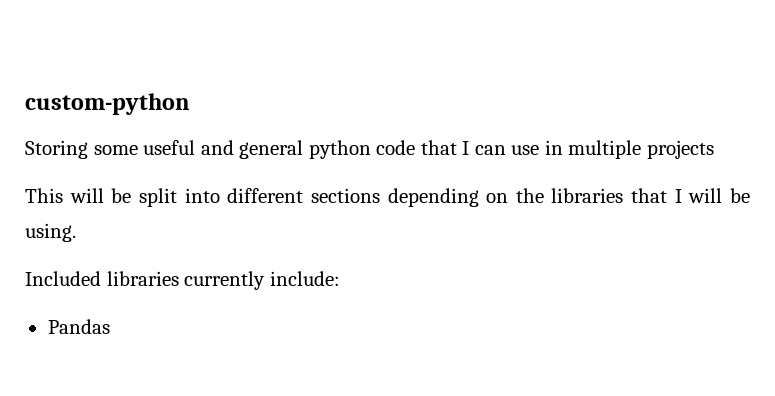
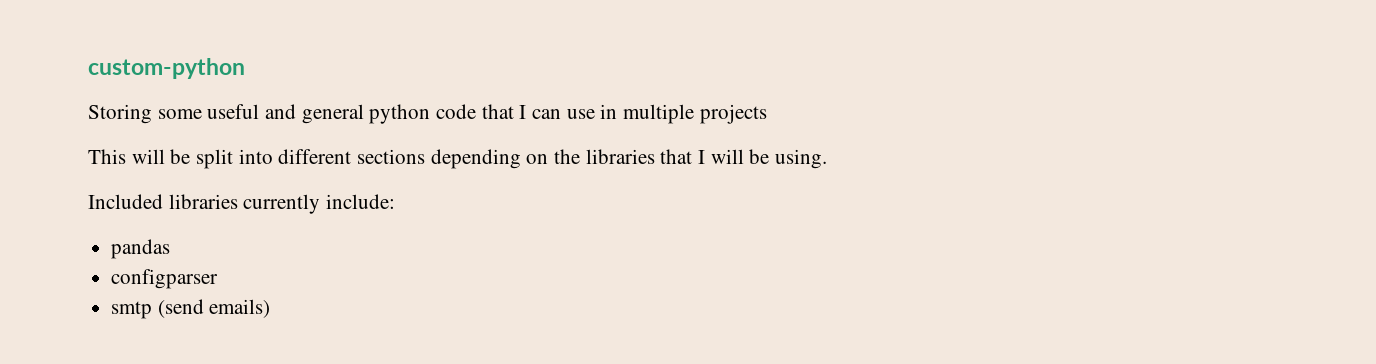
- Pandas
+ pandas
+ configparser
+ smtp (send emails)

